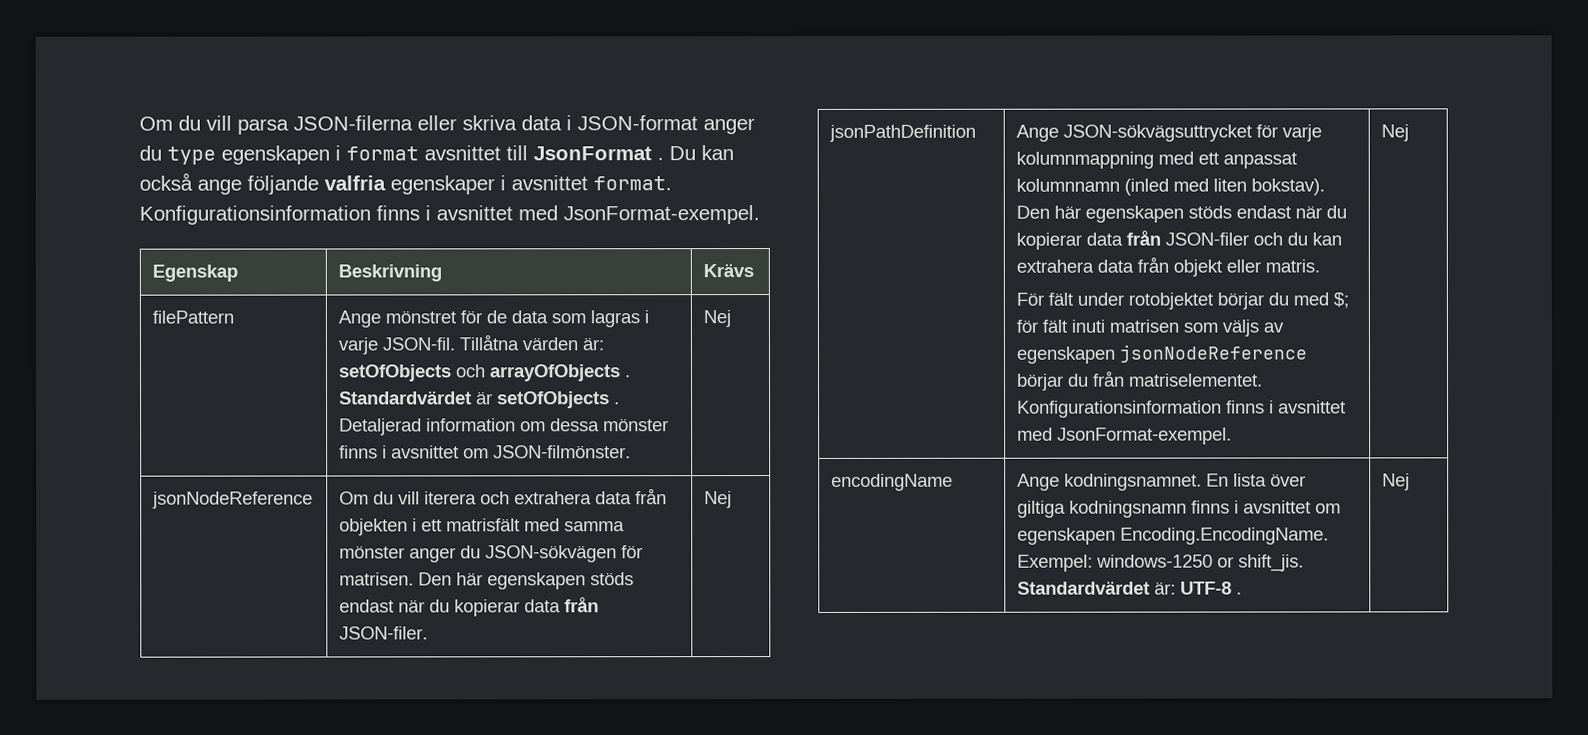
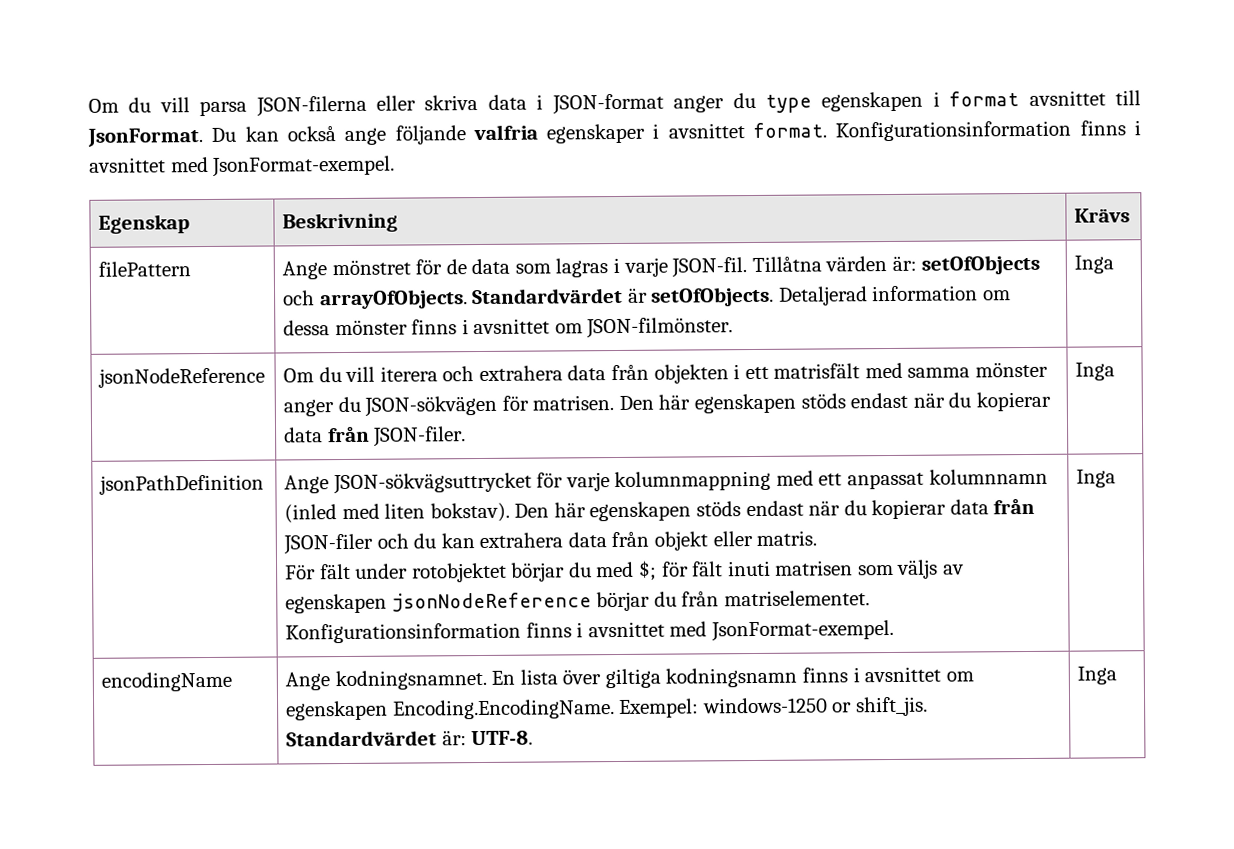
- Om du vill parsa JSON-filerna eller skriva data i JSON-format anger du type egenskapen i format avsnittet till JsonFormat .
+ Om du vill parsa JSON-filerna eller skriva data i JSON-format anger du type egenskapen i format avsnittet till JsonFormat.
- filePattern | Ange mönstret för de data som lagras i varje JSON-fil. Tillåtna värden är: setOfObjects och arrayOfObjects . Standardvärdet är setOfObjects . Detaljerad information om dessa mönster finns i avsnittet om JSON-filmönster. | Nej
+ filePattern | Ange mönstret för de data som lagras i varje JSON-fil. Tillåtna värden är: setOfObjects och arrayOfObjects. Standardvärdet är setOfObjects. Detaljerad information om dessa mönster finns i avsnittet om JSON-filmönster. | Inga
- jsonNodeReference | Om du vill iterera och extrahera data från objekten i ett matrisfält med samma mönster anger du JSON-sökvägen för matrisen. Den här egenskapen stöds endast när du kopierar data från JSON-filer. | Nej
+ jsonNodeReference | Om du vill iterera och extrahera data från objekten i ett matrisfält med samma mönster anger du JSON-sökvägen för matrisen. Den här egenskapen stöds endast när du kopierar data från JSON-filer. | Inga
- Konfigurationsinformation finns i avsnittet med JsonFormat-exempel. | Nej
+ Konfigurationsinformation finns i avsnittet med JsonFormat-exempel. | Inga
- encodingName | Ange kodningsnamnet. En lista över giltiga kodningsnamn finns i avsnittet om egenskapen Encoding.EncodingName. Exempel: windows-1250 or shift_jis. Standardvärdet är: UTF-8 . | Nej
+ encodingName | Ange kodningsnamnet. En lista över giltiga kodningsnamn finns i avsnittet om egenskapen Encoding.EncodingName. Exempel: windows-1250 or shift_jis. Standardvärdet är: UTF-8. | Inga

